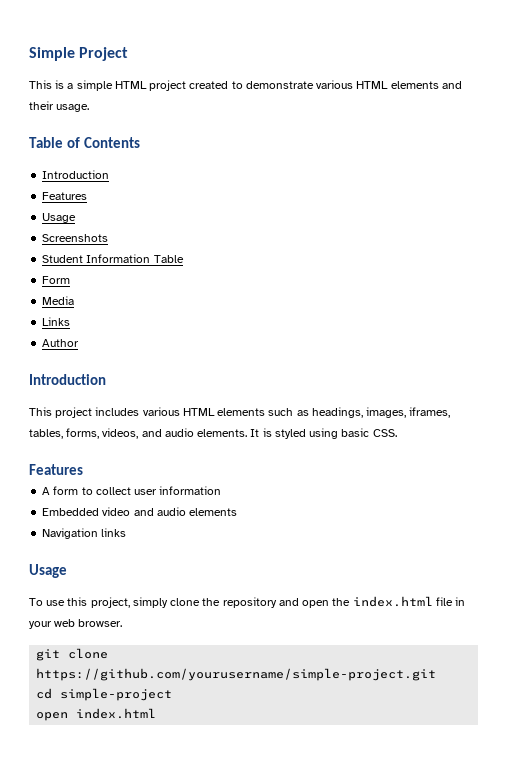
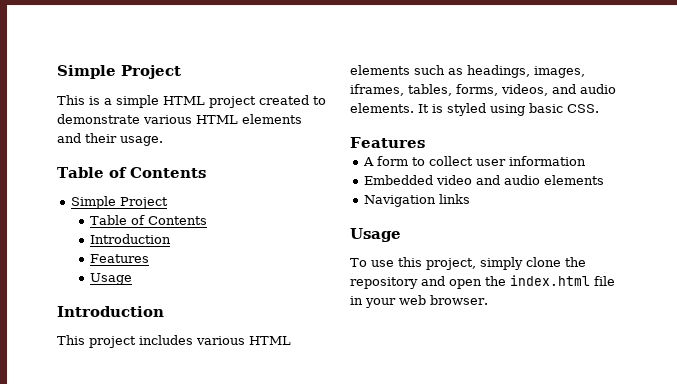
  This is a simple HTML project created to demonstrate various HTML elements and their usage.
+ Table of Contents
+ Simple Project
  Table of Contents
  Introduction
  Features
  Usage
- Screenshots
- Student Information Table
- Form
- Media
- Links
- Author
- git clone https://github.com/yourusername/simple-project.git
- cd simple-project
- open index.html

